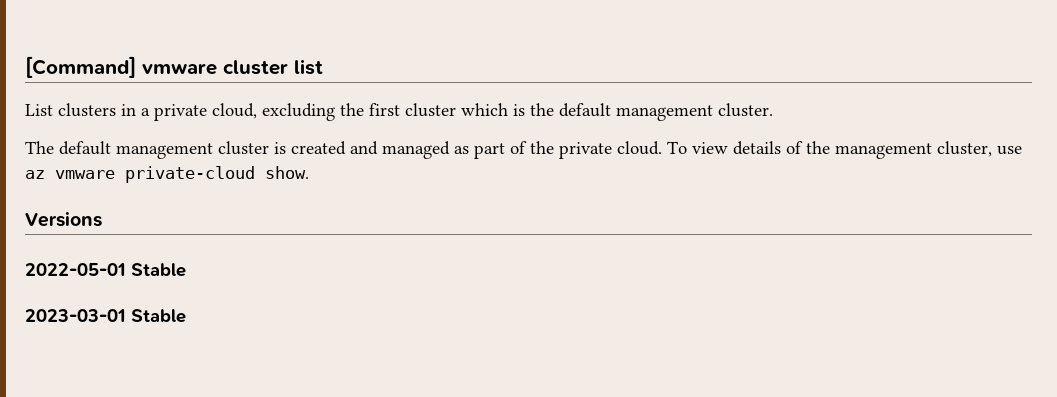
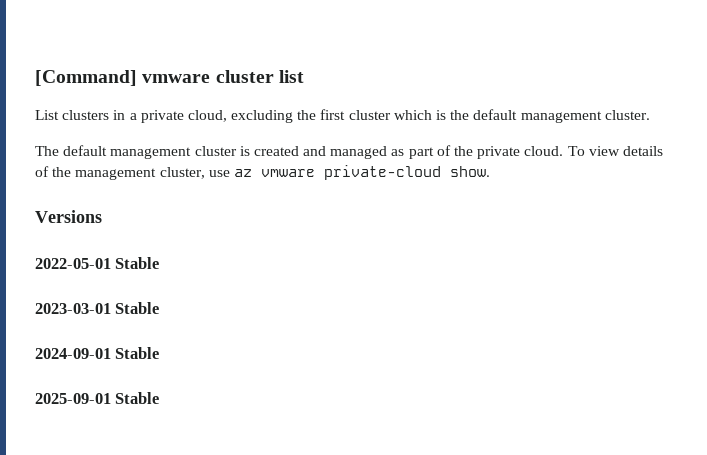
+ 2024-09-01 Stable
+ 2025-09-01 Stable

